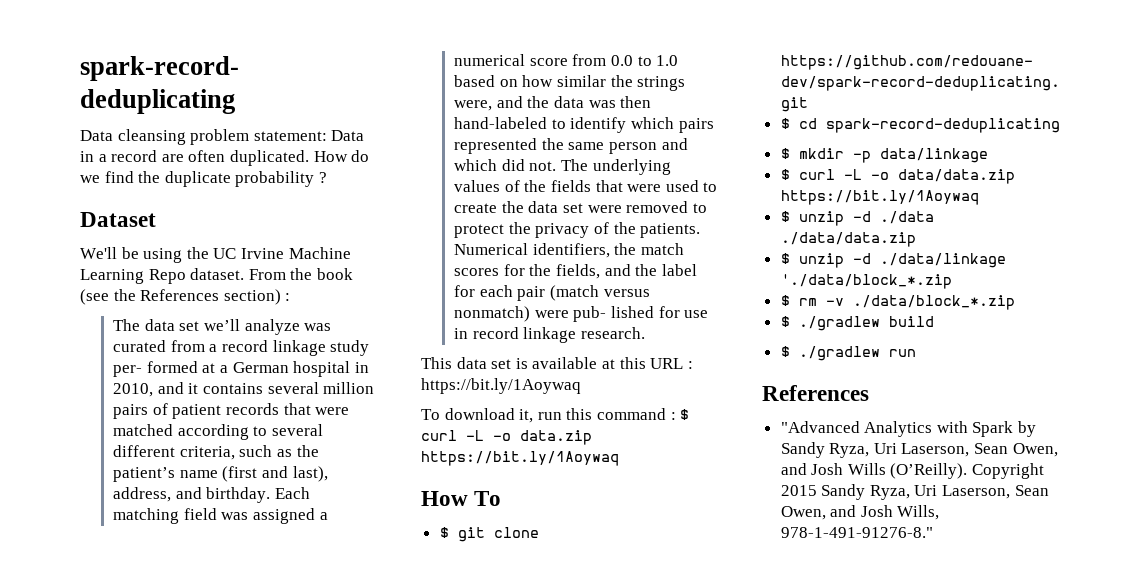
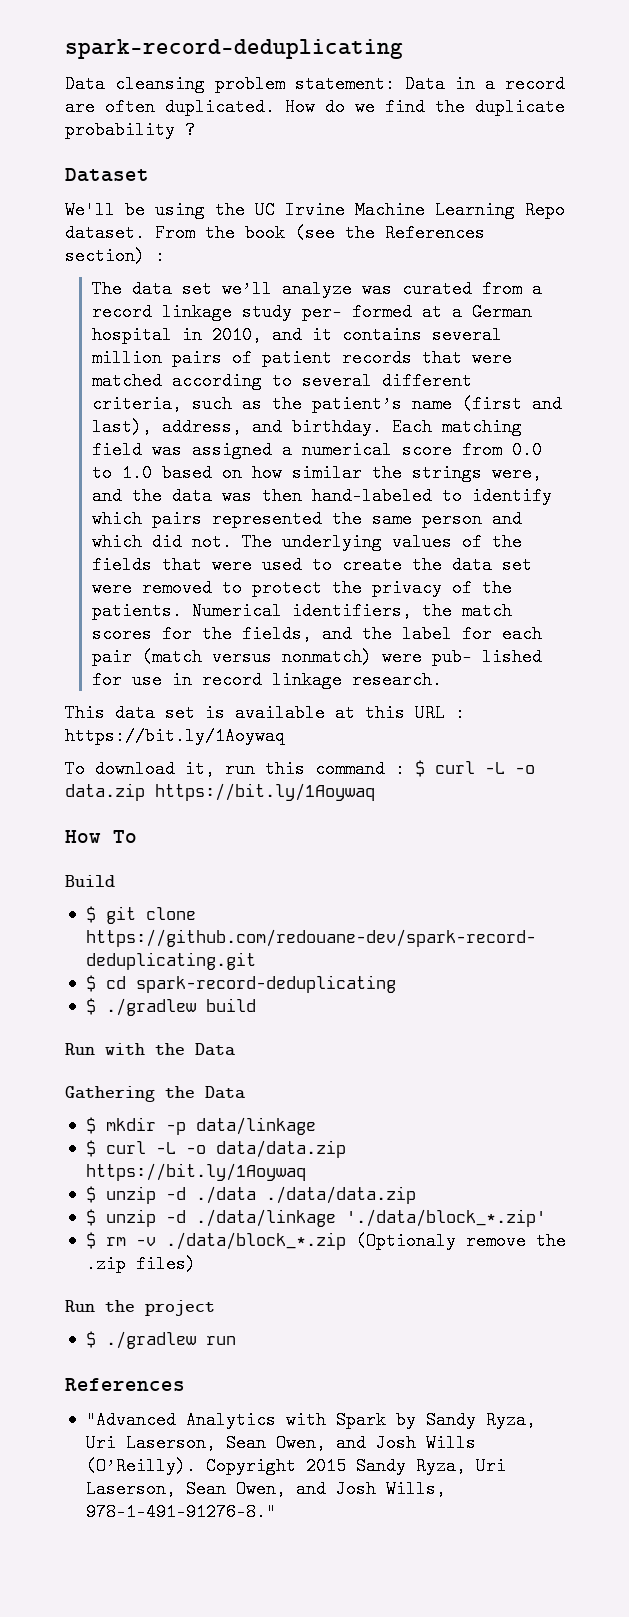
+ Build
+ $ ./gradlew build
+ Run with the Data
+ Gathering the Data
- $ unzip -d ./data/linkage './data/block_*.zip
+ $ unzip -d ./data/linkage './data/block_*.zip'
- $ rm -v ./data/block_*.zip
- $ ./gradlew build
+ $ rm -v ./data/block_*.zip (Optionaly remove the .zip files)
+ Run the project

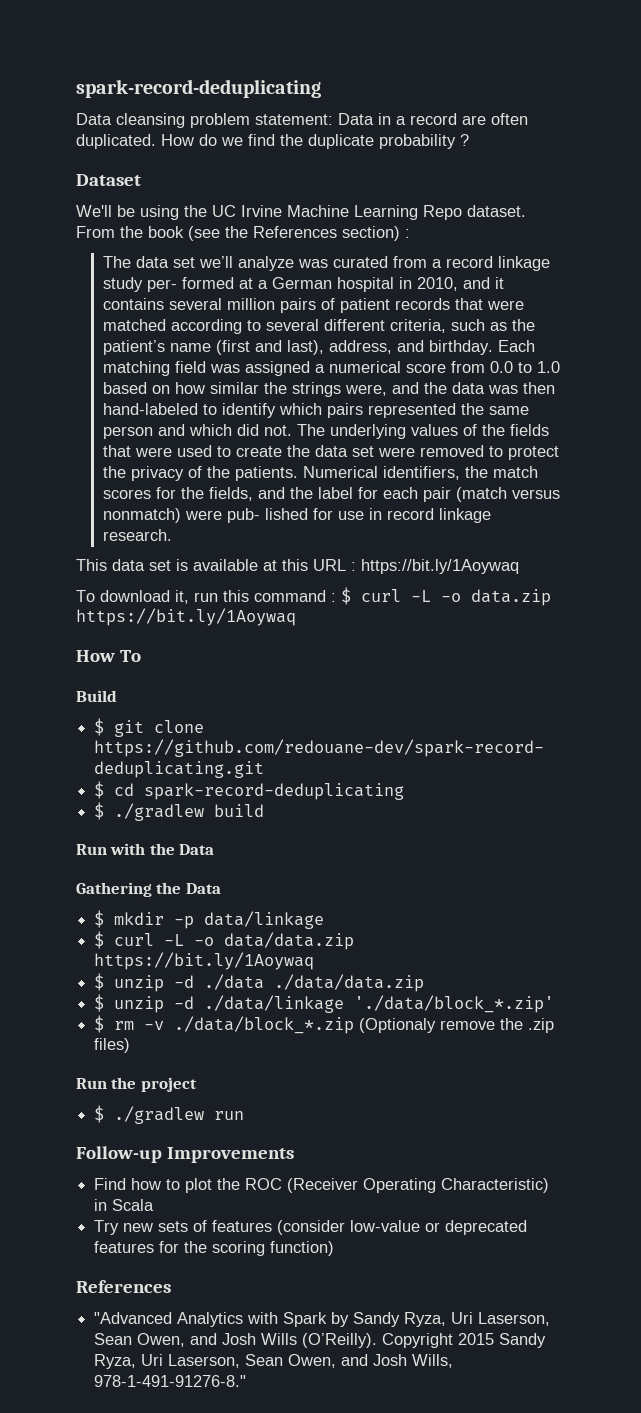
+ Follow-up Improvements
+ Find how to plot the ROC (Receiver Operating Characteristic) in Scala
+ Try new sets of features (consider low-value or deprecated features for the scoring function)

